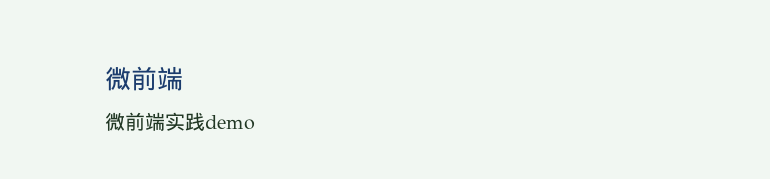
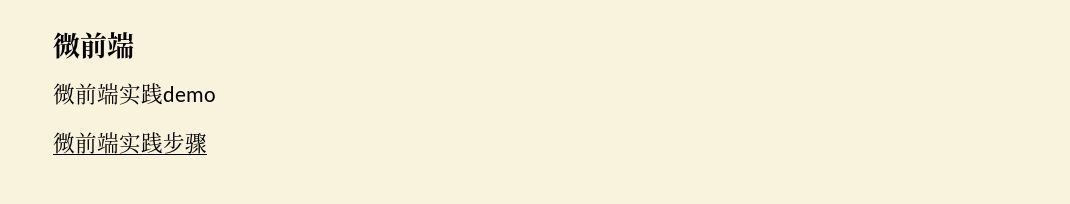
+ 微前端实践步骤

